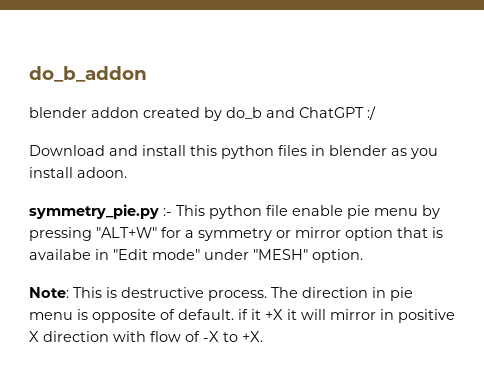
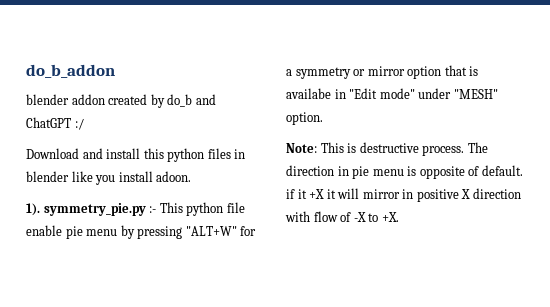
- Download and install this python files in blender as you install adoon.
+ Download and install this python files in blender like you install adoon.
- symmetry_pie.py :- This python file enable pie menu by pressing "ALT+W" for a symmetry or mirror option that is availabe in "Edit mode" under "MESH" option.
+ 1). symmetry_pie.py :- This python file enable pie menu by pressing "ALT+W" for a symmetry or mirror option that is availabe in "Edit mode" under "MESH" option.

